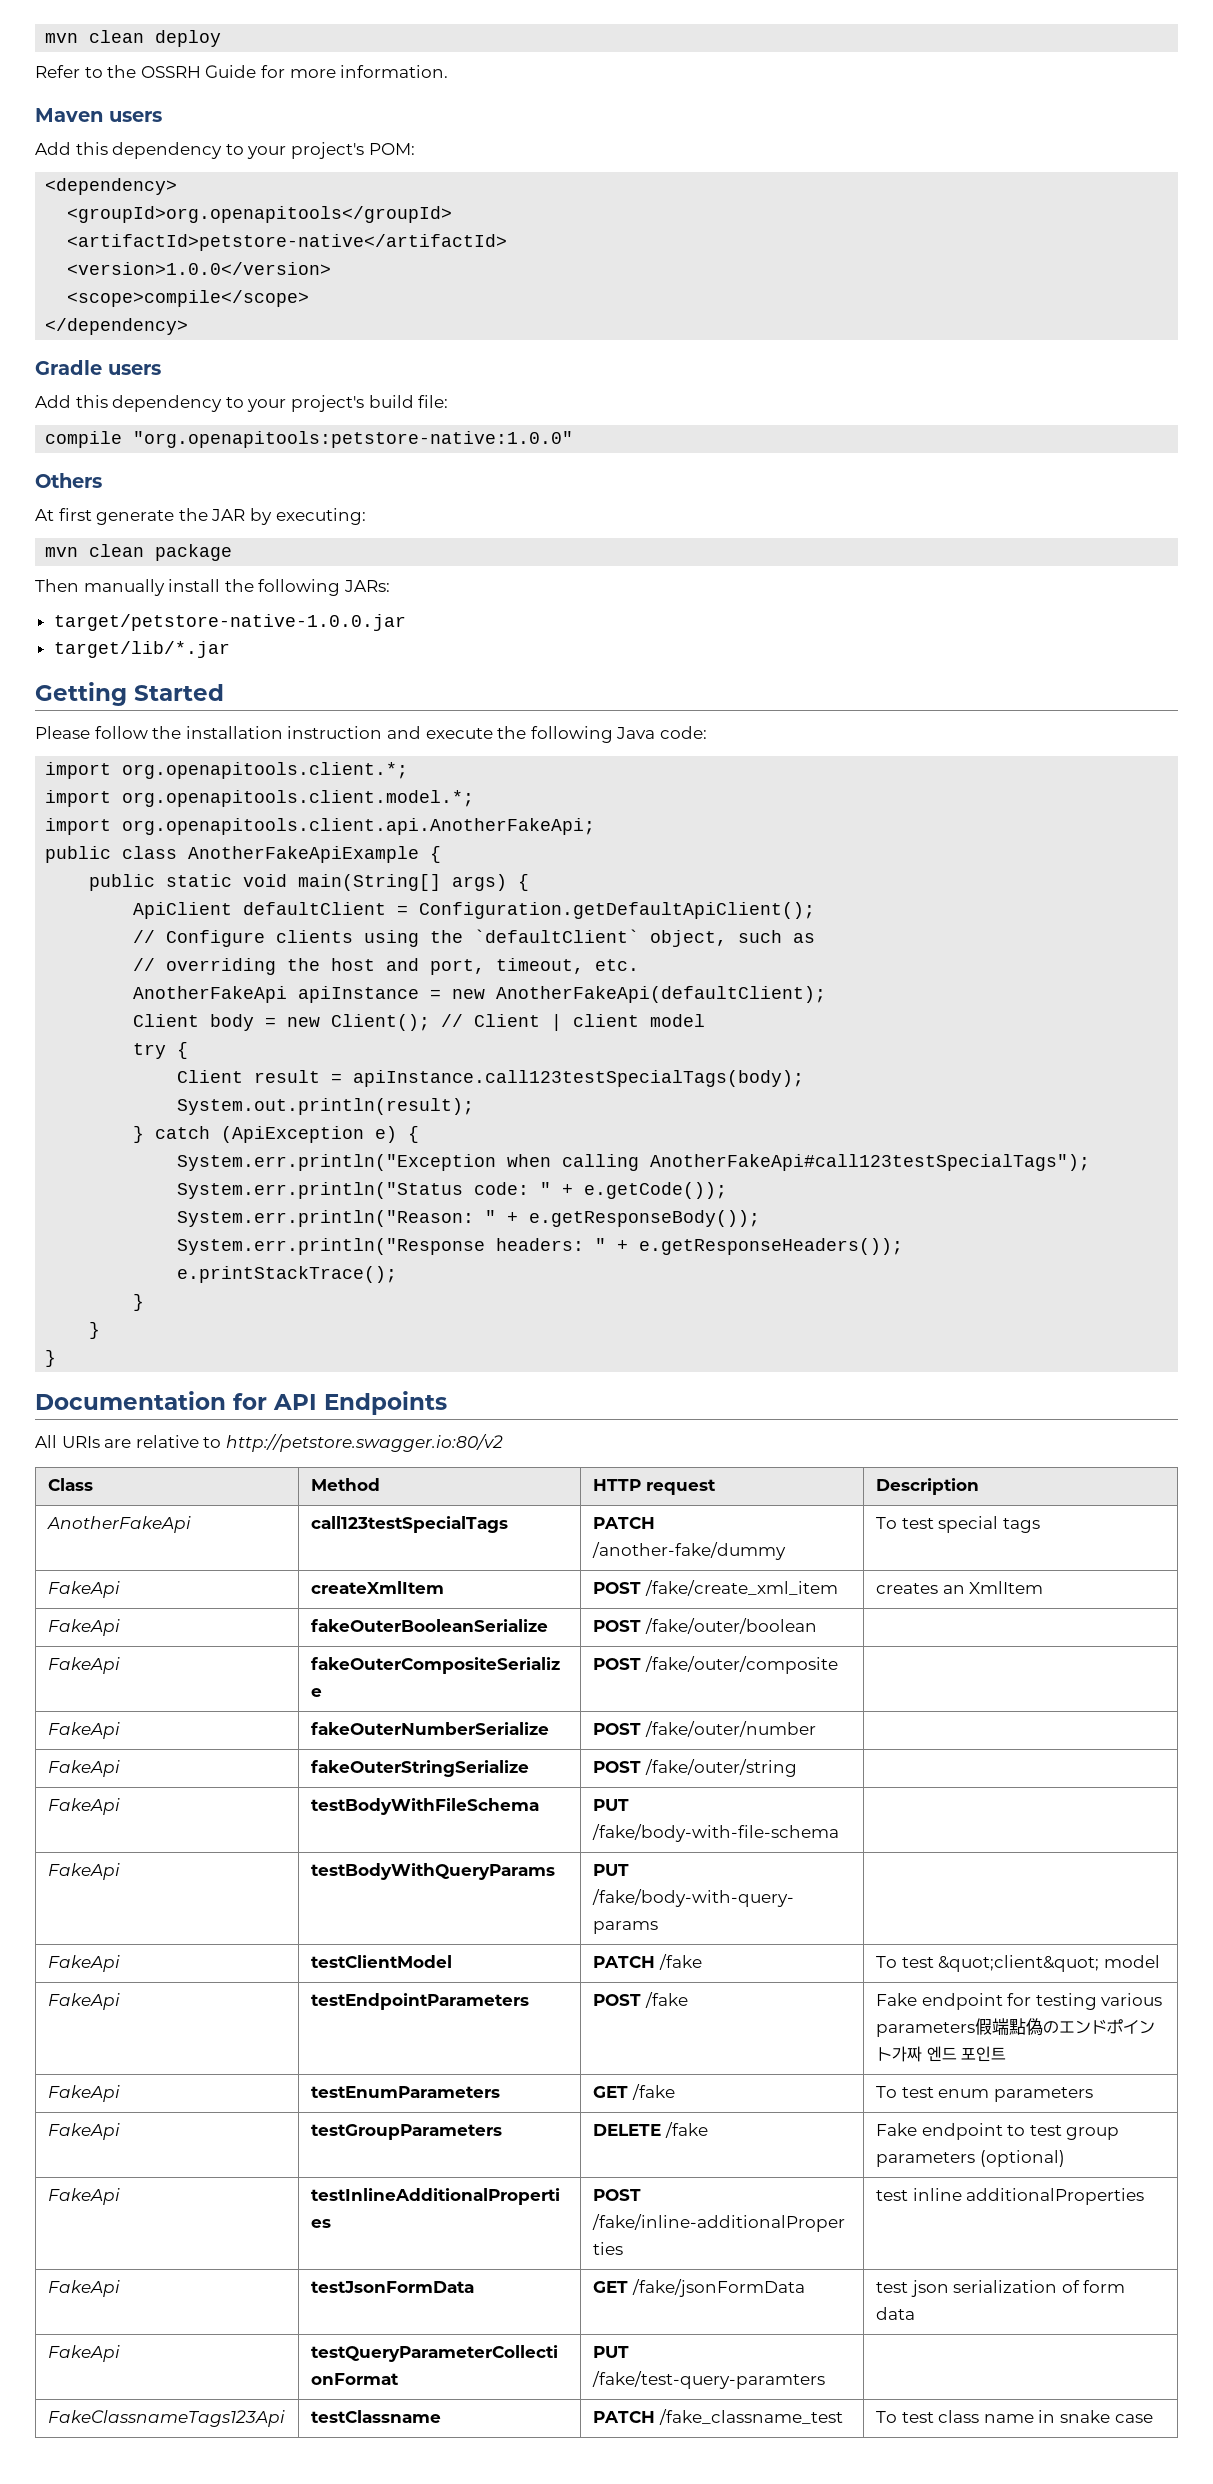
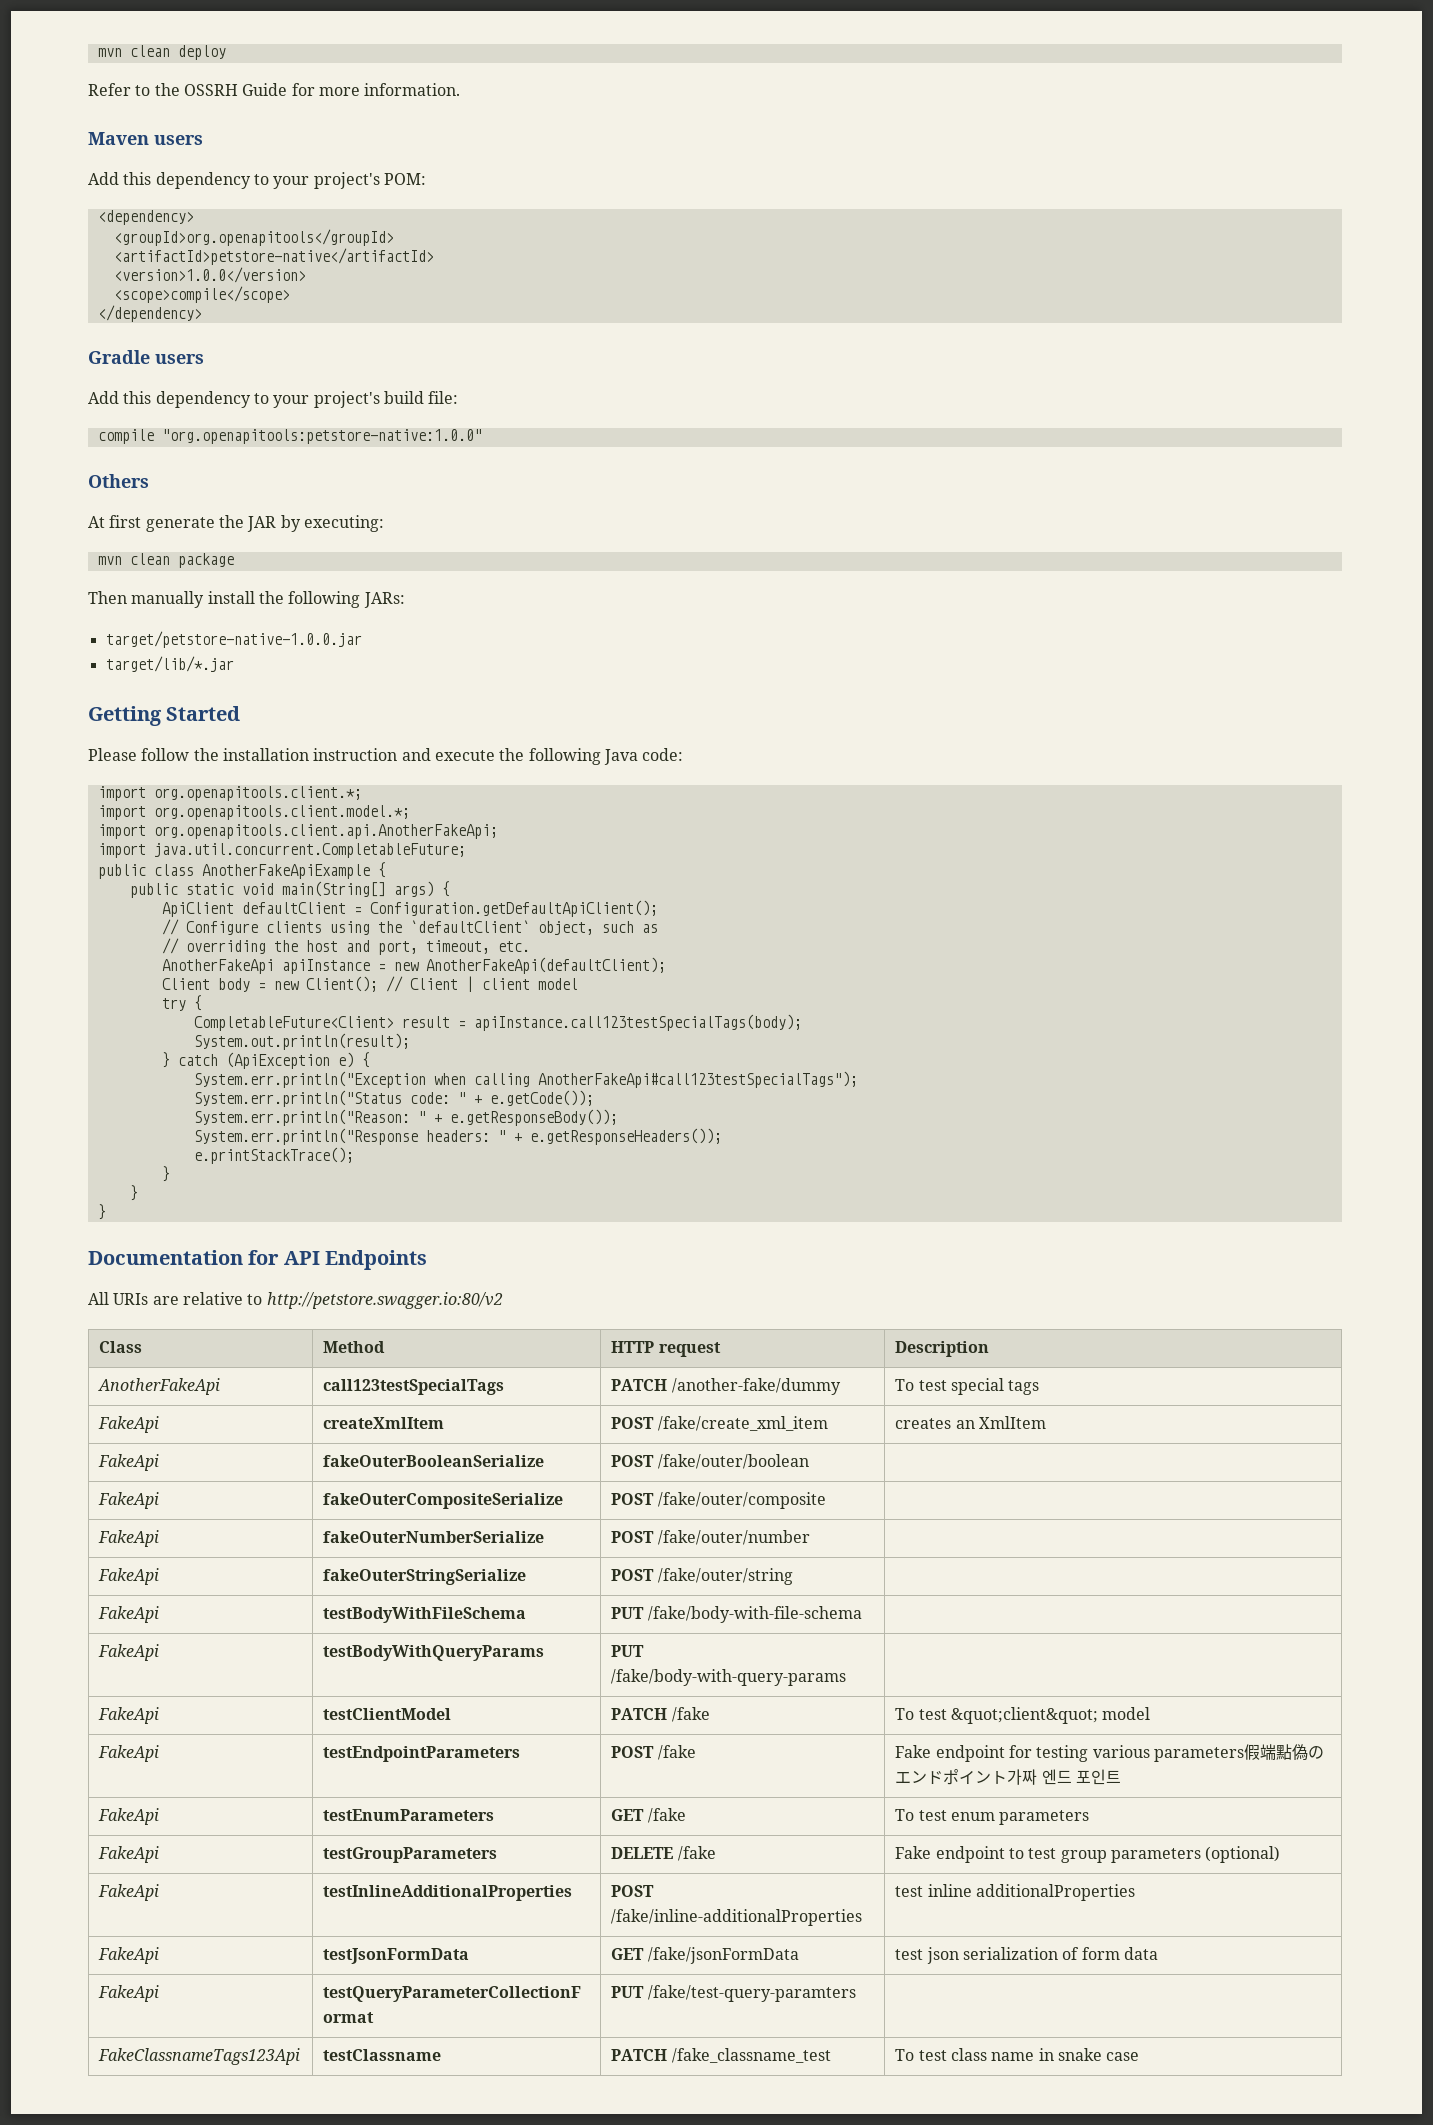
+ import java.util.concurrent.CompletableFuture;
- Client result = apiInstance.call123testSpecialTags(body);
+ CompletableFuture<Client> result = apiInstance.call123testSpecialTags(body);

